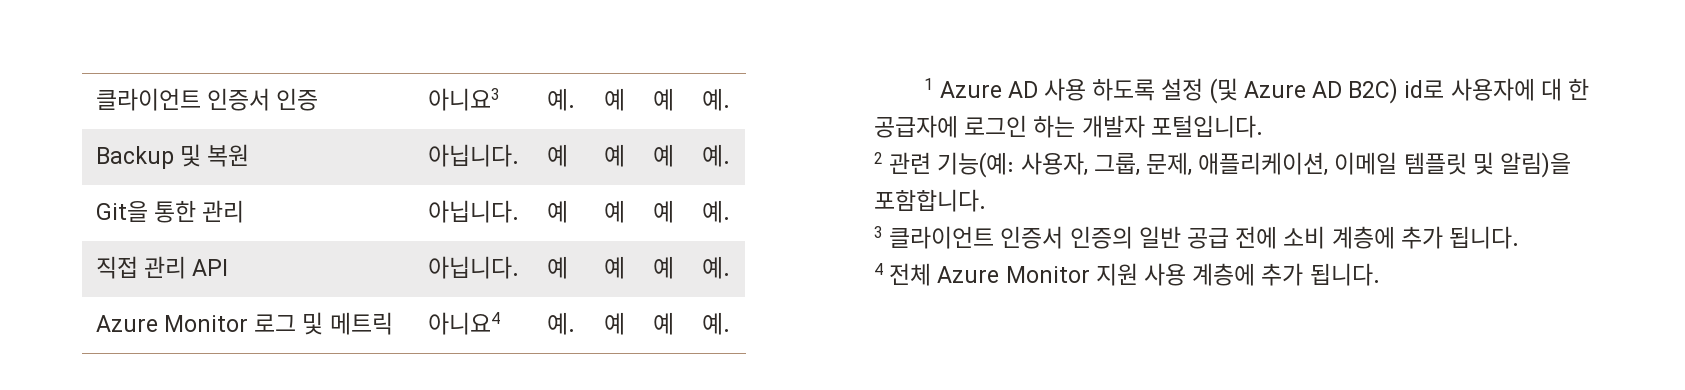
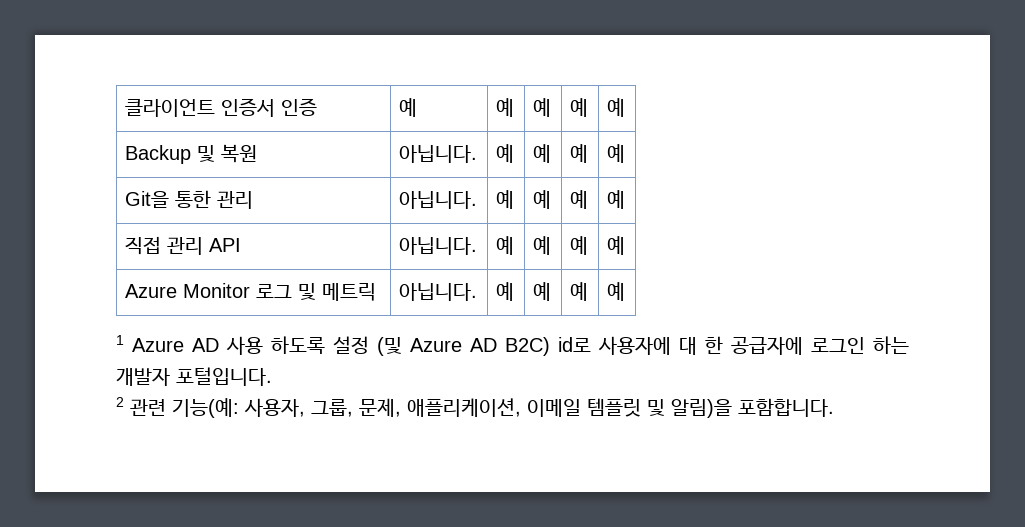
- 클라이언트 인증서 인증 | 아니요3 | 예. | 예 | 예 | 예.
+ 클라이언트 인증서 인증 | 예 | 예 | 예 | 예 | 예
- Backup 및 복원 | 아닙니다. | 예 | 예 | 예 | 예.
+ Backup 및 복원 | 아닙니다. | 예 | 예 | 예 | 예
- Git을 통한 관리 | 아닙니다. | 예 | 예 | 예 | 예.
+ Git을 통한 관리 | 아닙니다. | 예 | 예 | 예 | 예
- 직접 관리 API | 아닙니다. | 예 | 예 | 예 | 예.
+ 직접 관리 API | 아닙니다. | 예 | 예 | 예 | 예
- Azure Monitor 로그 및 메트릭 | 아니요4 | 예. | 예 | 예 | 예.
+ Azure Monitor 로그 및 메트릭 | 아닙니다. | 예 | 예 | 예 | 예
- 3 클라이언트 인증서 인증의 일반 공급 전에 소비 계층에 추가 됩니다.
- 4 전체 Azure Monitor 지원 사용 계층에 추가 됩니다.

